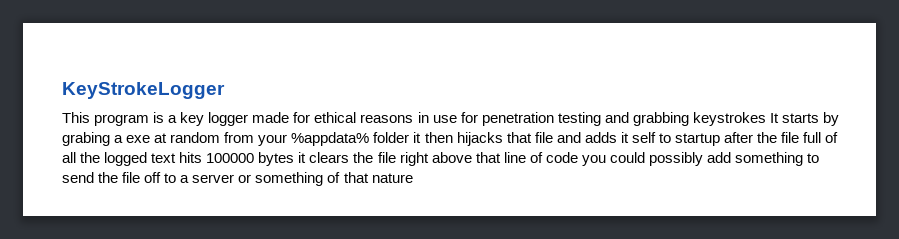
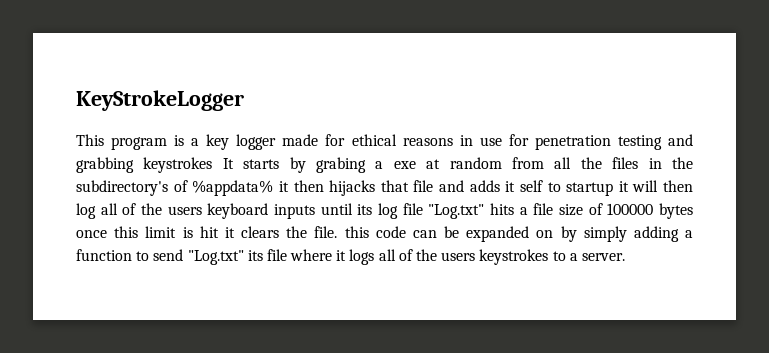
- This program is a key logger made for ethical reasons in use for penetration testing and grabbing keystrokes It starts by grabing a exe at random from your %appdata% folder it then hijacks that file and adds it self to startup after the file full of all the logged text hits 100000 bytes it clears the file right above that line of code you could possibly add something to send the file off to a server or something of that nature
+ This program is a key logger made for ethical reasons in use for penetration testing and grabbing keystrokes It starts by grabing a exe at random from all the files in the subdirectory's of %appdata% it then hijacks that file and adds it self to startup it will then log all of the users keyboard inputs until its log file "Log.txt" hits a file size of 100000 bytes once this limit is hit it clears the file. this code can be expanded on by simply adding a function to send "Log.txt" its file where it logs all of the users keystrokes to a server.

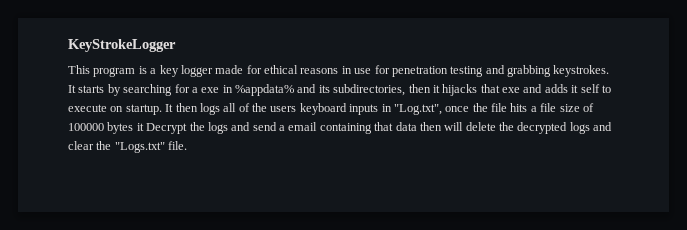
- This program is a key logger made for ethical reasons in use for penetration testing and grabbing keystrokes It starts by grabing a exe at random from all the files in the subdirectory's of %appdata% it then hijacks that file and adds it self to startup it will then log all of the users keyboard inputs until its log file "Log.txt" hits a file size of 100000 bytes once this limit is hit it clears the file. this code can be expanded on by simply adding a function to send "Log.txt" its file where it logs all of the users keystrokes to a server.
+ This program is a key logger made for ethical reasons in use for penetration testing and grabbing keystrokes. It starts by searching for a exe in %appdata% and its subdirectories, then it hijacks that exe and adds it self to execute on startup. It then logs all of the users keyboard inputs in "Log.txt", once the file hits a file size of 100000 bytes it Decrypt the logs and send a email containing that data then will delete the decrypted logs and clear the "Logs.txt" file.

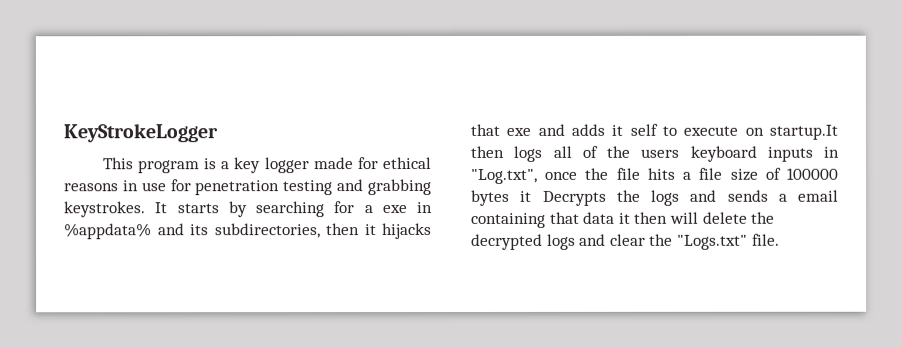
- It starts by searching for a exe in %appdata% and its subdirectories, then it hijacks that exe and adds it self to execute on startup. It then logs all of the users keyboard inputs in "Log.txt", once the file hits a file size of 100000 bytes it Decrypt the logs and send a email containing that data then will delete the decrypted logs and clear the "Logs.txt" file.
+ It starts by searching for a exe in %appdata% and its subdirectories, then it hijacks that exe and adds it self to execute on startup.It then logs all of the users keyboard inputs in "Log.txt", once the file hits a file size of 100000 bytes it Decrypts the logs and sends a email containing that data it then will delete the decrypted logs and clear the "Logs.txt" file.

